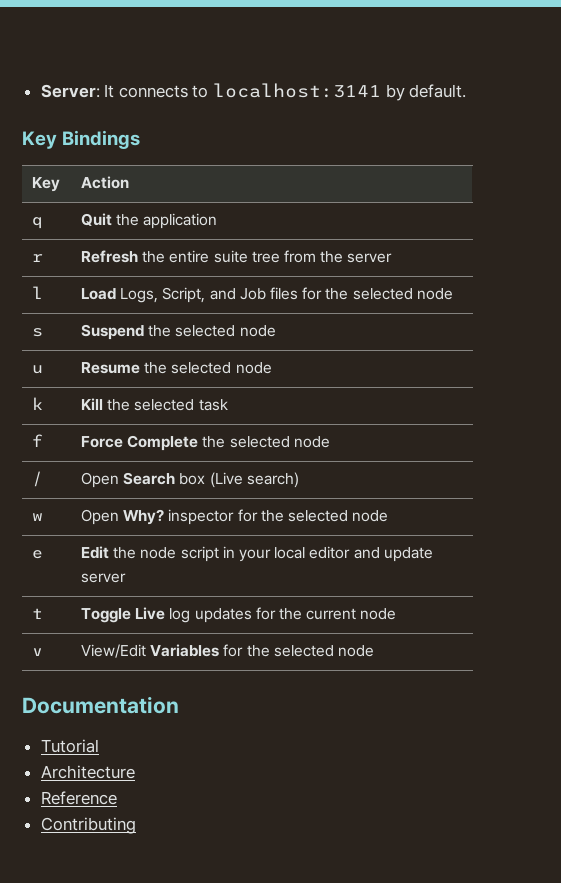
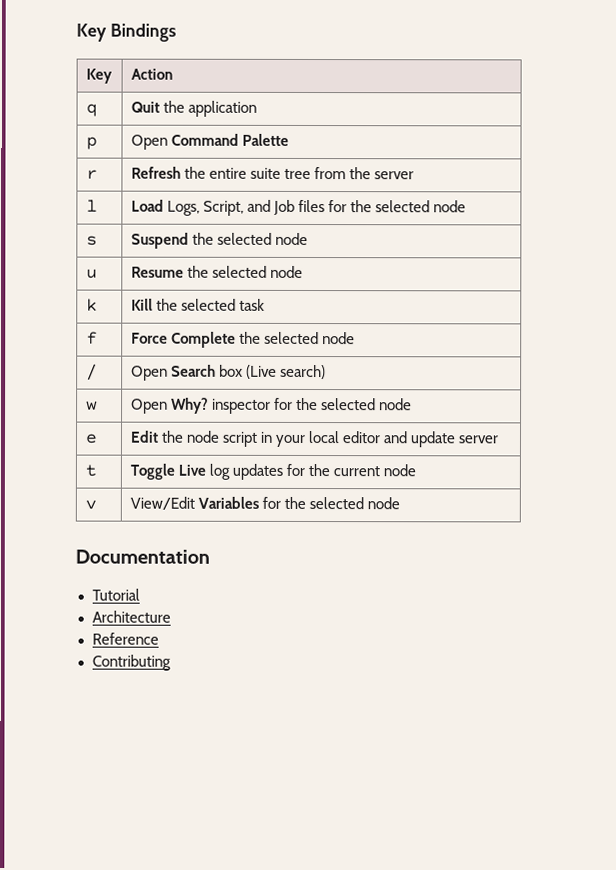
- Server: It connects to localhost:3141 by default.
+ p | Open Command Palette

